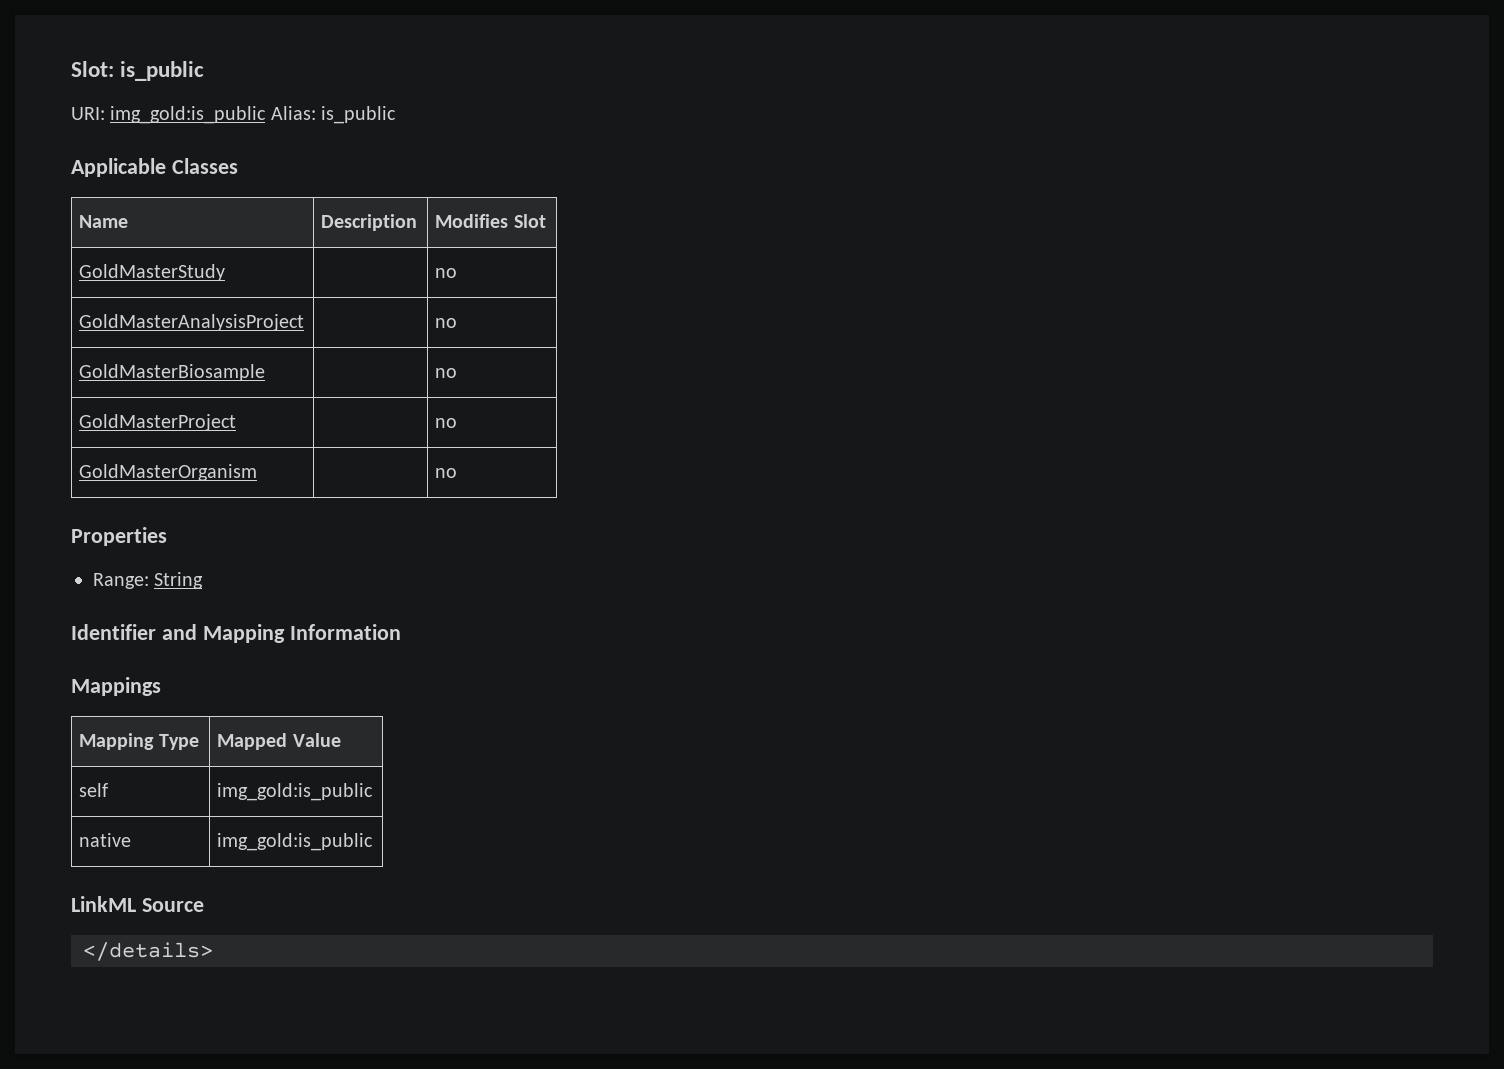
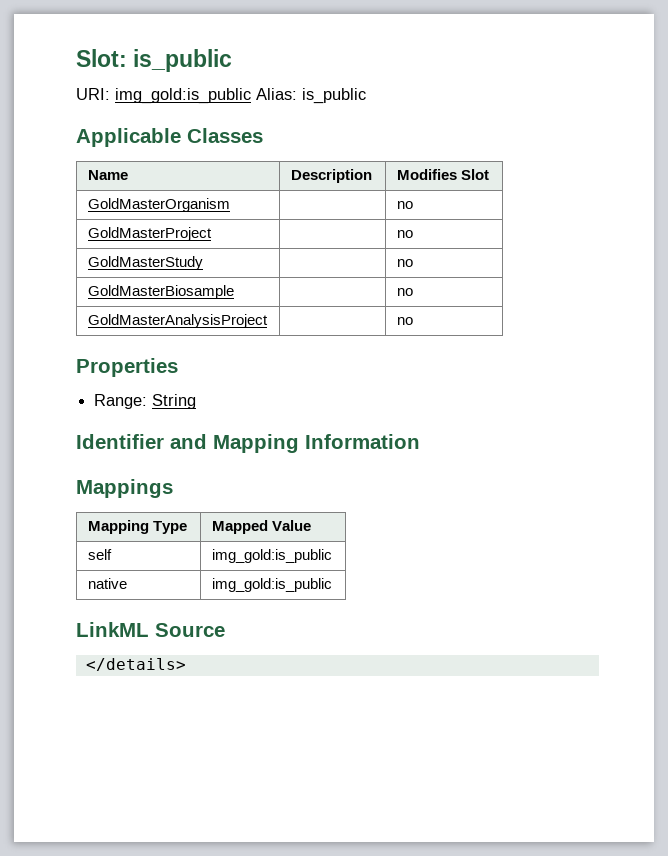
+ GoldMasterOrganism | | no
+ GoldMasterProject | | no
  GoldMasterStudy | | no
- GoldMasterAnalysisProject | | no
- GoldMasterProject | | no
- GoldMasterOrganism | | no
+ GoldMasterAnalysisProject | | no

